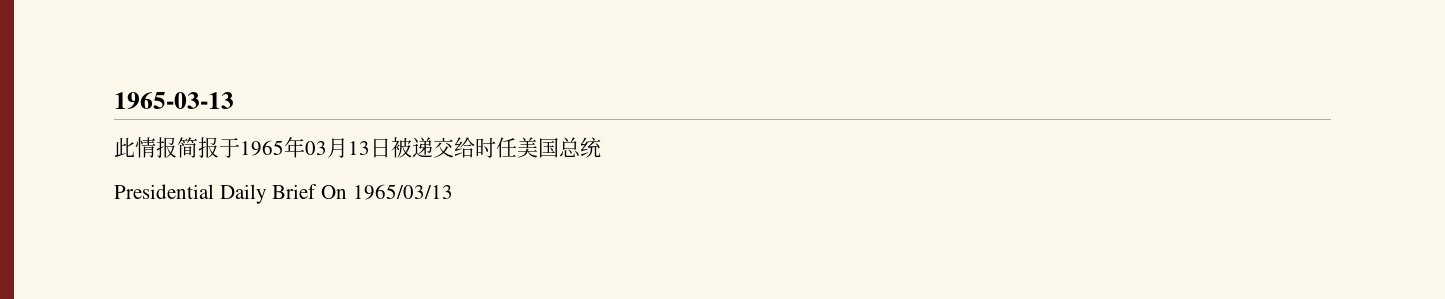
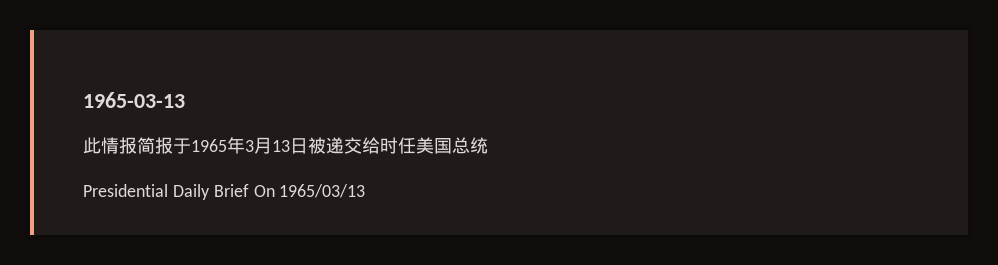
- 此情报简报于1965年03月13日被递交给时任美国总统
+ 此情报简报于1965年3月13日被递交给时任美国总统

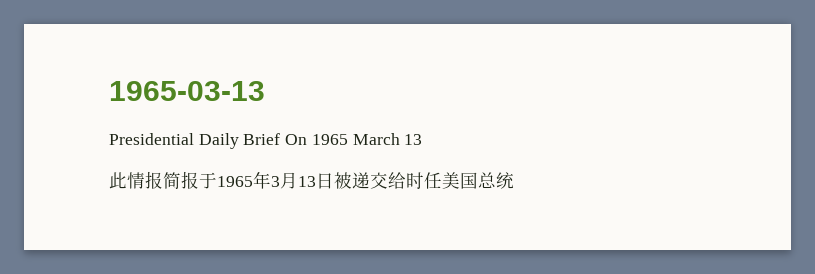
+ Presidential Daily Brief On 1965 March 13
- Presidential Daily Brief On 1965/03/13

